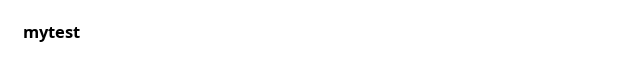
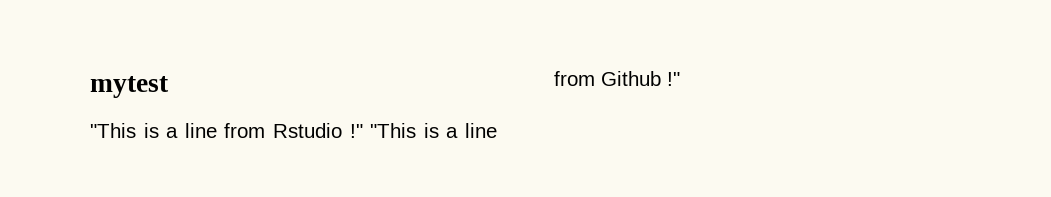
+ "This is a line from Rstudio !" "This is a line from Github !"

